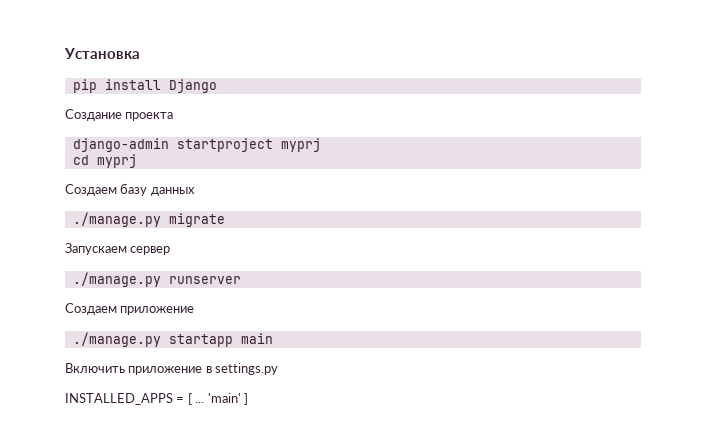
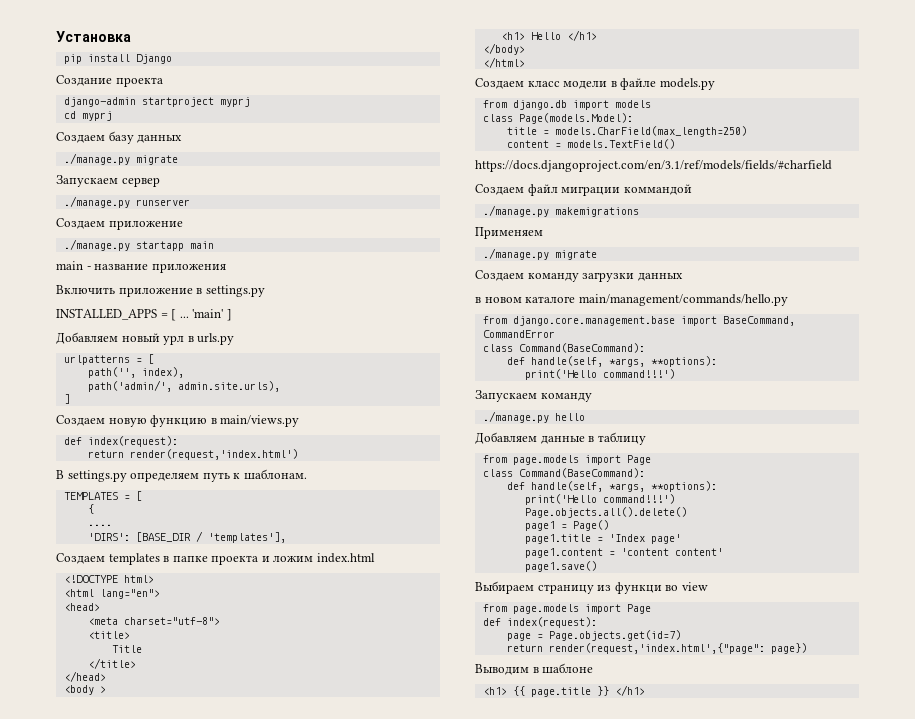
+ main - название приложения
+ Добавляем новый урл в urls.py
+ urlpatterns = [
+ path('', index),
+ path('admin/', admin.site.urls),
+ ]
+ Создаем новую функцию в main/views.py
+ def index(request):
+ return render(request,'index.html')
+ В settings.py определяем путь к шаблонам.
+ TEMPLATES = [
+ {
+ ....
+ 'DIRS': [BASE_DIR / 'templates'],
+ Создаем templates в папке проекта и ложим index.html
+ <!DOCTYPE html>
+ <html lang="en">
+ <head>
+ <meta charset="utf-8">
+ <title>
+ Title
+ </title>
+ </head>
+ <body >
+ <h1> Hello </h1>
+ </body>
+ </html>
+ Создаем класс модели в файле models.py
+ from django.db import models
+ class Page(models.Model):
+ title = models.CharField(max_length=250)
+ content = models.TextField()
+ https://docs.djangoproject.com/en/3.1/ref/models/fields/#charfield
+ Создаем файл миграции коммандой
+ ./manage.py makemigrations
+ Применяем
+ ./manage.py migrate
+ Создаем команду загрузки данных
+ в новом каталоге main/management/commands/hello.py
+ from django.core.management.base import BaseCommand, CommandError
+ class Command(BaseCommand):
+ def handle(self, *args, **options):
+ print('Hello command!!!')
+ Запускаем команду
+ ./manage.py hello
+ Добавляем данные в таблицу
+ from page.models import Page
+ class Command(BaseCommand):
+ def handle(self, *args, **options):
+ print('Hello command!!!')
+ Page.objects.all().delete()
+ page1 = Page()
+ page1.title = 'Index page'
+ page1.content = 'content content'
+ page1.save()
+ Выбираем страницу из функци во view
+ from page.models import Page
+ def index(request):
+ page = Page.objects.get(id=7)
+ return render(request,'index.html',{"page": page})
+ Выводим в шаблоне
+ <h1> {{ page.title }} </h1>

